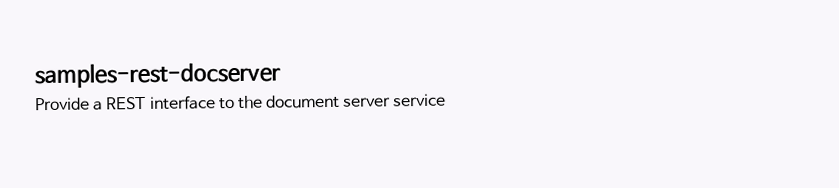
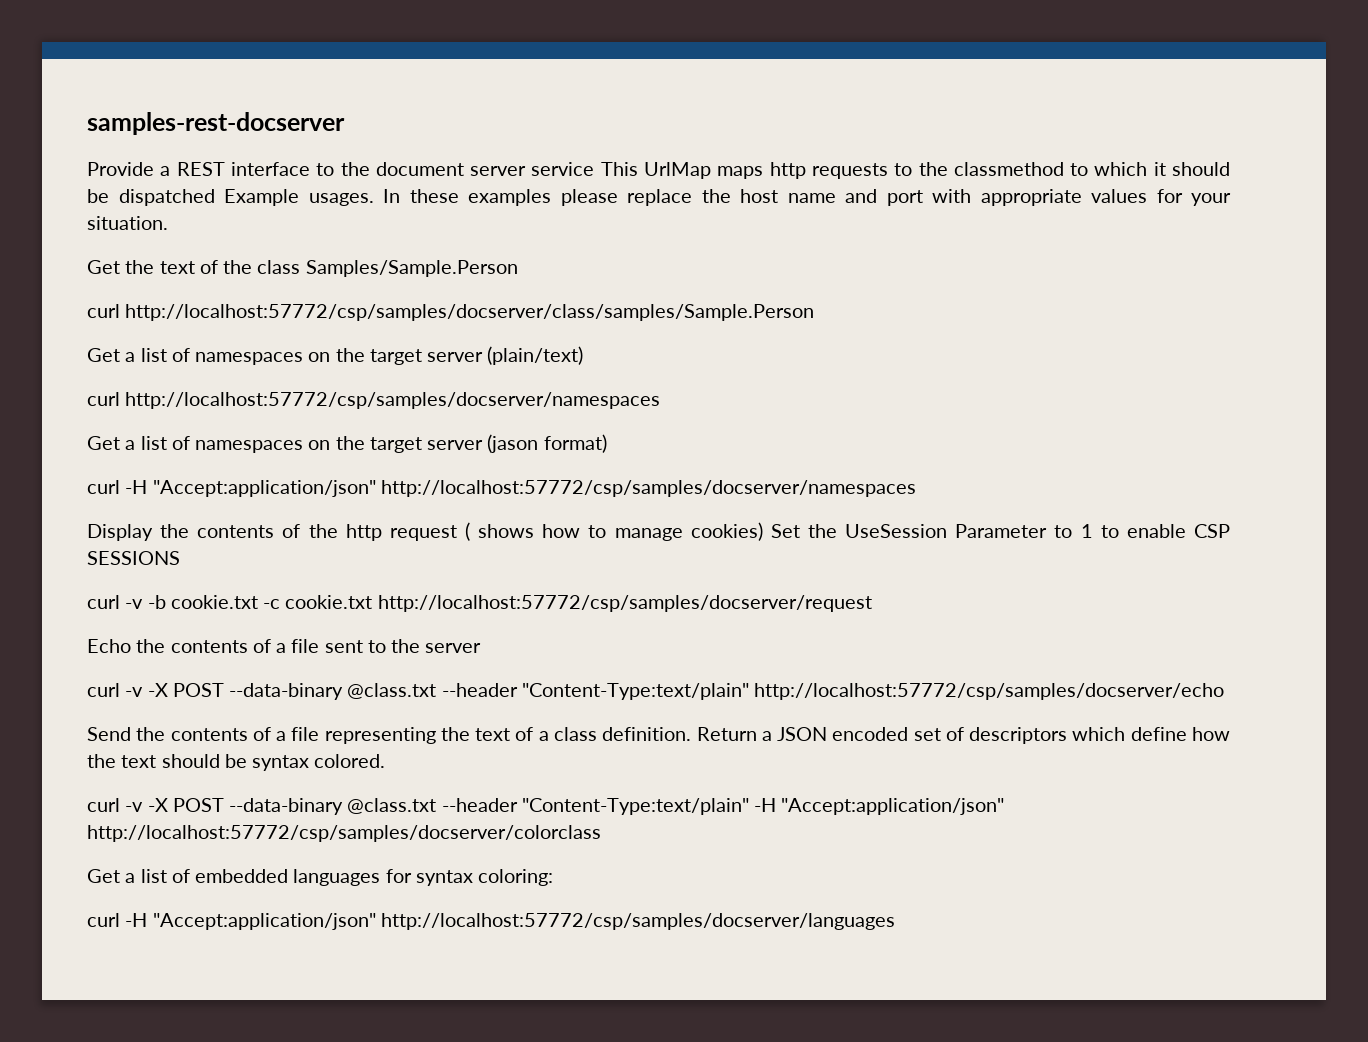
- Provide a REST interface to the document server service
+ Provide a REST interface to the document server service This UrlMap maps http requests to the classmethod to which it should be dispatched Example usages. In these examples please replace the host name and port with appropriate values for your situation.
+ Get the text of the class Samples/Sample.Person
+ curl http://localhost:57772/csp/samples/docserver/class/samples/Sample.Person
+ Get a list of namespaces on the target server (plain/text)
+ curl http://localhost:57772/csp/samples/docserver/namespaces
+ Get a list of namespaces on the target server (jason format)
+ curl -H "Accept:application/json" http://localhost:57772/csp/samples/docserver/namespaces
+ Display the contents of the http request ( shows how to manage cookies) Set the UseSession Parameter to 1 to enable CSP SESSIONS
+ curl -v -b cookie.txt -c cookie.txt http://localhost:57772/csp/samples/docserver/request
+ Echo the contents of a file sent to the server
+ curl -v -X POST --data-binary @class.txt --header "Content-Type:text/plain" http://localhost:57772/csp/samples/docserver/echo
+ Send the contents of a file representing the text of a class definition. Return a JSON encoded set of descriptors which define how the text should be syntax colored.
+ curl -v -X POST --data-binary @class.txt --header "Content-Type:text/plain" -H "Accept:application/json" http://localhost:57772/csp/samples/docserver/colorclass
+ Get a list of embedded languages for syntax coloring:
+ curl -H "Accept:application/json" http://localhost:57772/csp/samples/docserver/languages

